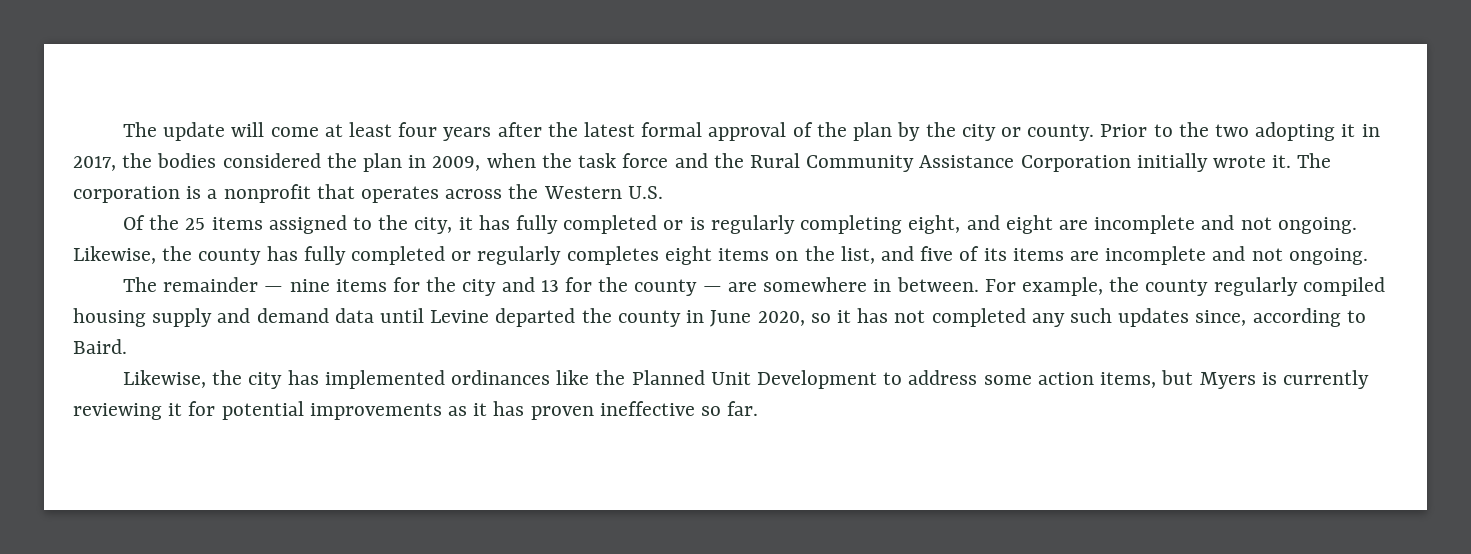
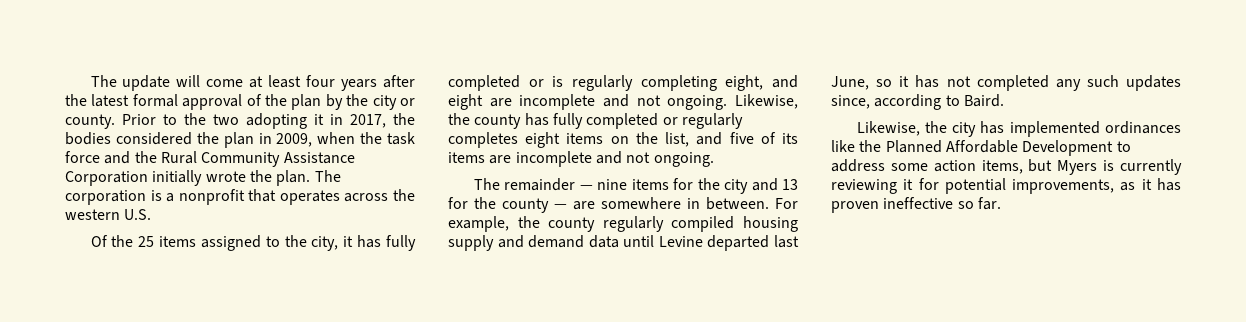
- Prior to the two adopting it in 2017, the bodies considered the plan in 2009, when the task force and the Rural Community Assistance Corporation initially wrote it.
+ Prior to the two adopting it in 2017, the bodies considered the plan in 2009, when the task force and the Rural Community Assistance Corporation initially wrote the plan.
- The corporation is a nonprofit that operates across the Western U.S.
+ The corporation is a nonprofit that operates across the western U.S.
- For example, the county regularly compiled housing supply and demand data until Levine departed the county in June 2020, so it has not completed any such updates since, according to Baird.
+ For example, the county regularly compiled housing supply and demand data until Levine departed last June, so it has not completed any such updates since, according to Baird.
- Likewise, the city has implemented ordinances like the Planned Unit Development to address some action items, but Myers is currently reviewing it for potential improvements as it has proven ineffective so far.
+ Likewise, the city has implemented ordinances like the Planned Affordable Development to address some action items, but Myers is currently reviewing it for potential improvements, as it has proven ineffective so far.

